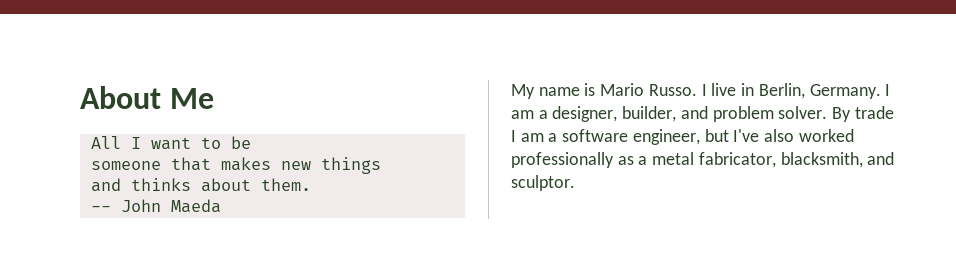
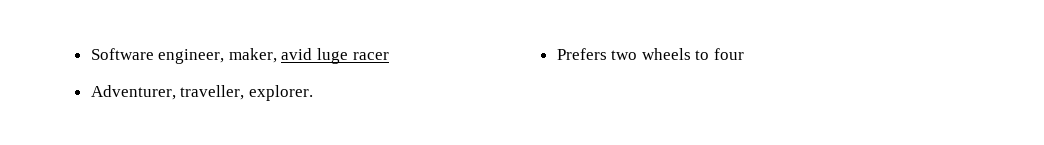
- About Me
- All I want to be
- someone that makes new things
- and thinks about them.
- -- John Maeda
- My name is Mario Russo. I live in Berlin, Germany. I am a designer, builder, and problem solver. By trade I am a software engineer, but I've also worked professionally as a metal fabricator, blacksmith, and sculptor.
+ Software engineer, maker, avid luge racer
+ Adventurer, traveller, explorer.
+ Prefers two wheels to four

